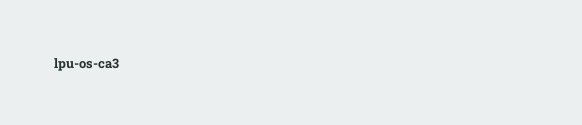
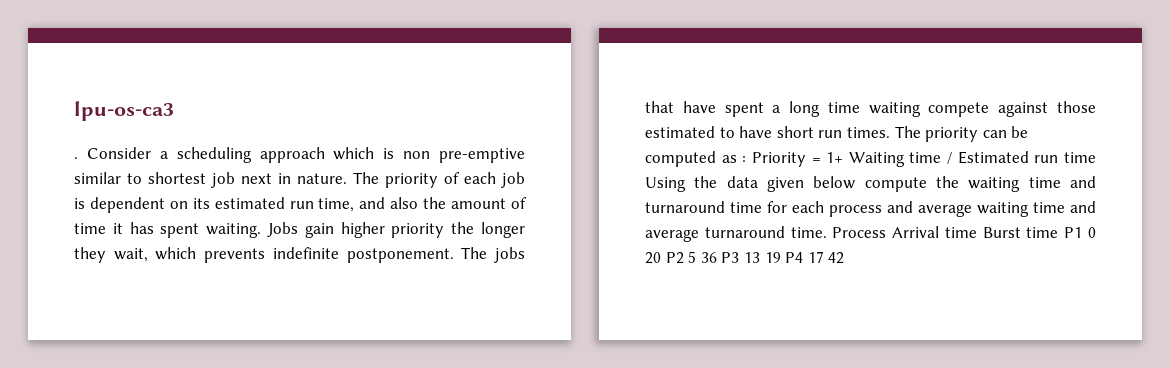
+ . Consider a scheduling approach which is non pre-emptive similar to shortest job next in nature. The priority of each job is dependent on its estimated run time, and also the amount of time it has spent waiting. Jobs gain higher priority the longer they wait, which prevents indefinite postponement. The jobs that have spent a long time waiting compete against those estimated to have short run times. The priority can be computed as : Priority = 1+ Waiting time / Estimated run time Using the data given below compute the waiting time and turnaround time for each process and average waiting time and average turnaround time. Process Arrival time Burst time P1 0 20 P2 5 36 P3 13 19 P4 17 42

